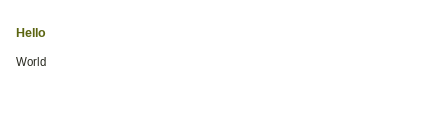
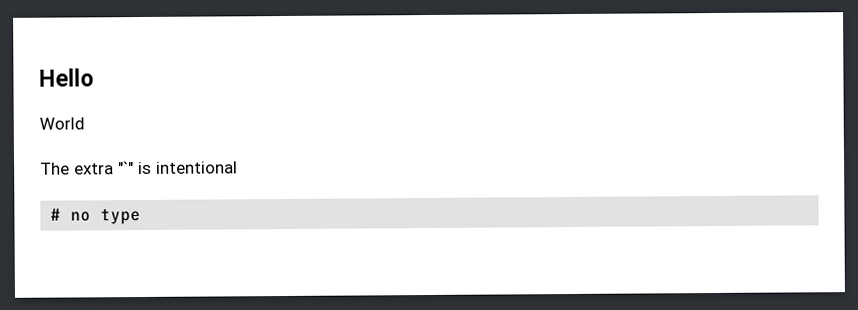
+ The extra "`" is intentional
+ # no type

